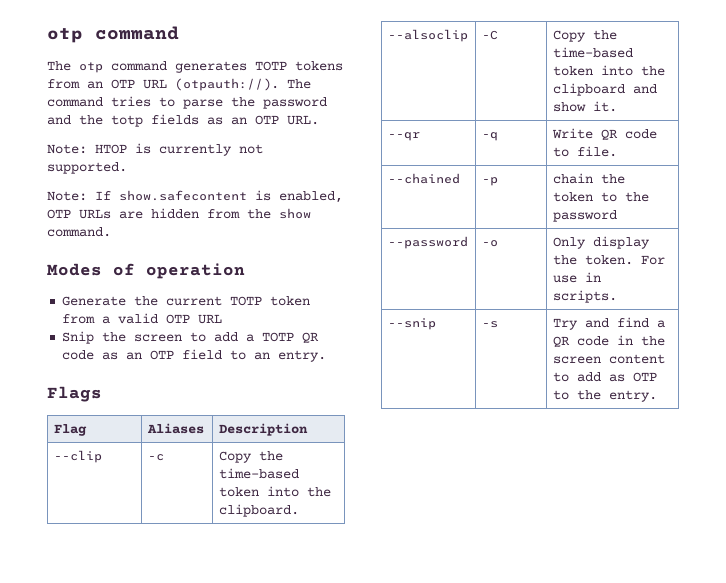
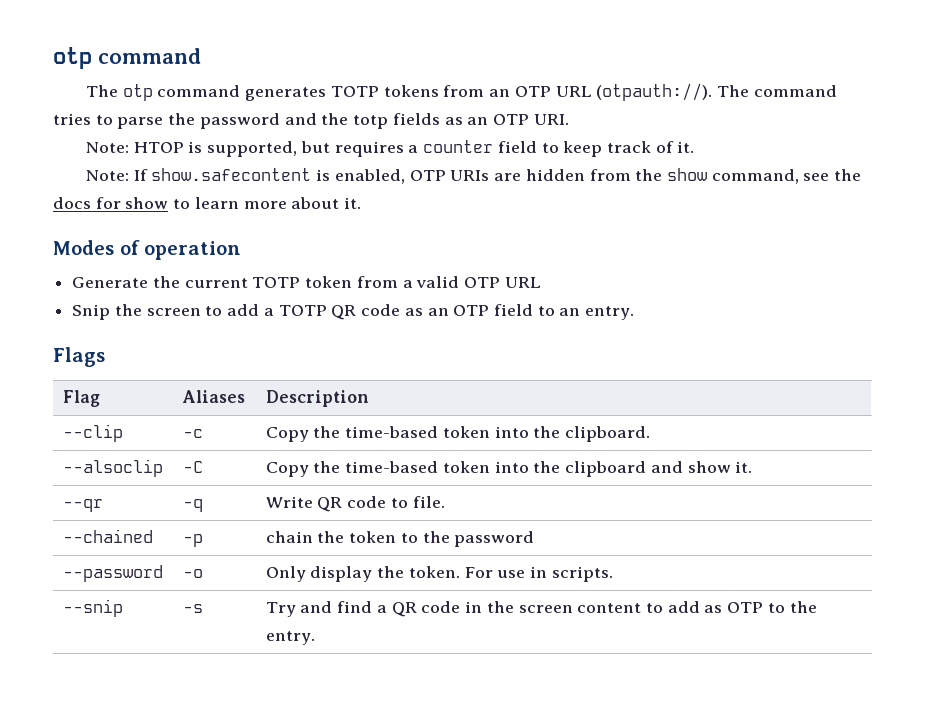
- The command tries to parse the password and the totp fields as an OTP URL.
+ The command tries to parse the password and the totp fields as an OTP URI.
- Note: HTOP is currently not supported.
+ Note: HTOP is supported, but requires a counter field to keep track of it.
- Note: If show.safecontent is enabled, OTP URLs are hidden from the show command.
+ Note: If show.safecontent is enabled, OTP URIs are hidden from the show command, see the docs for show to learn more about it.

